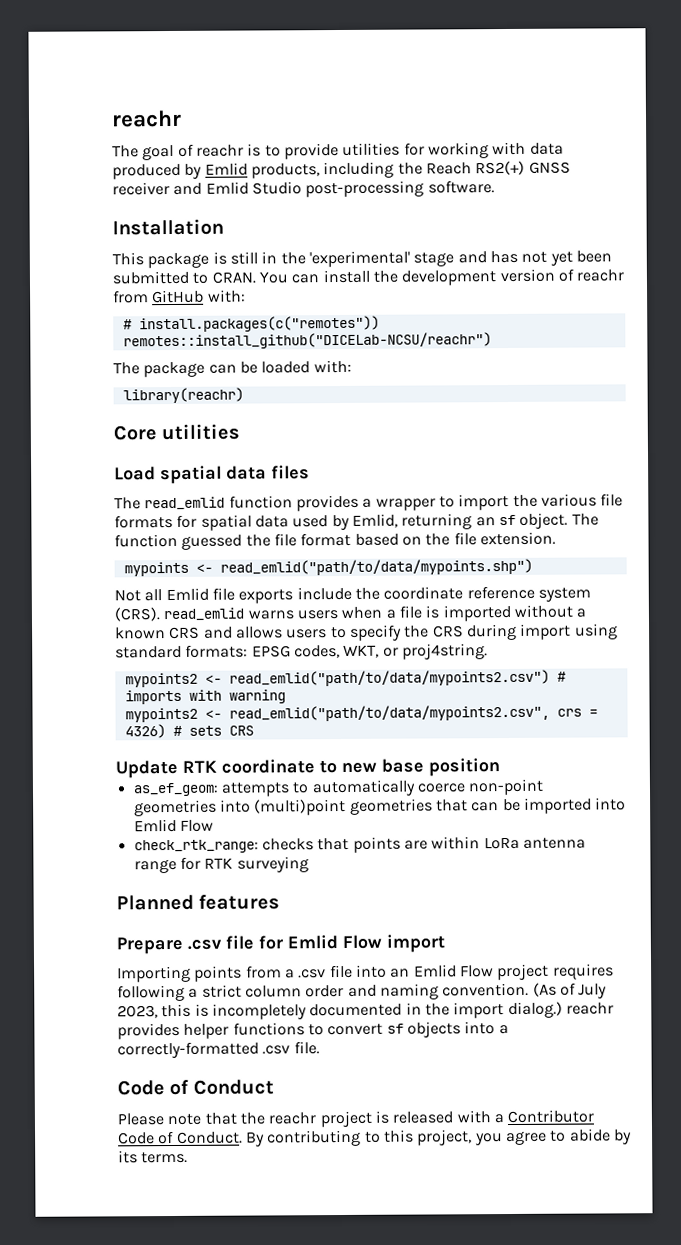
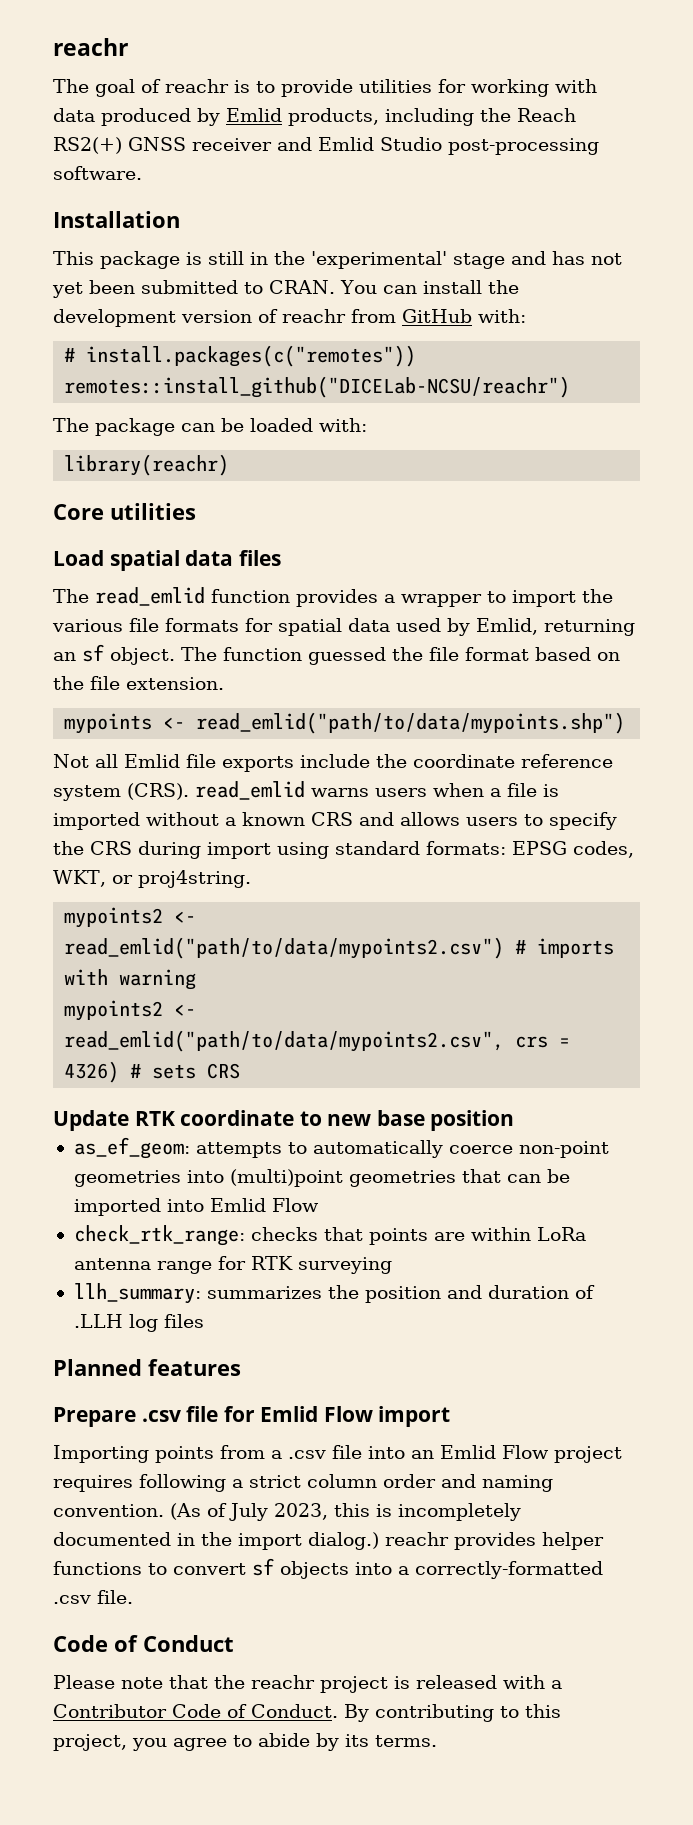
+ llh_summary: summarizes the position and duration of .LLH log files

